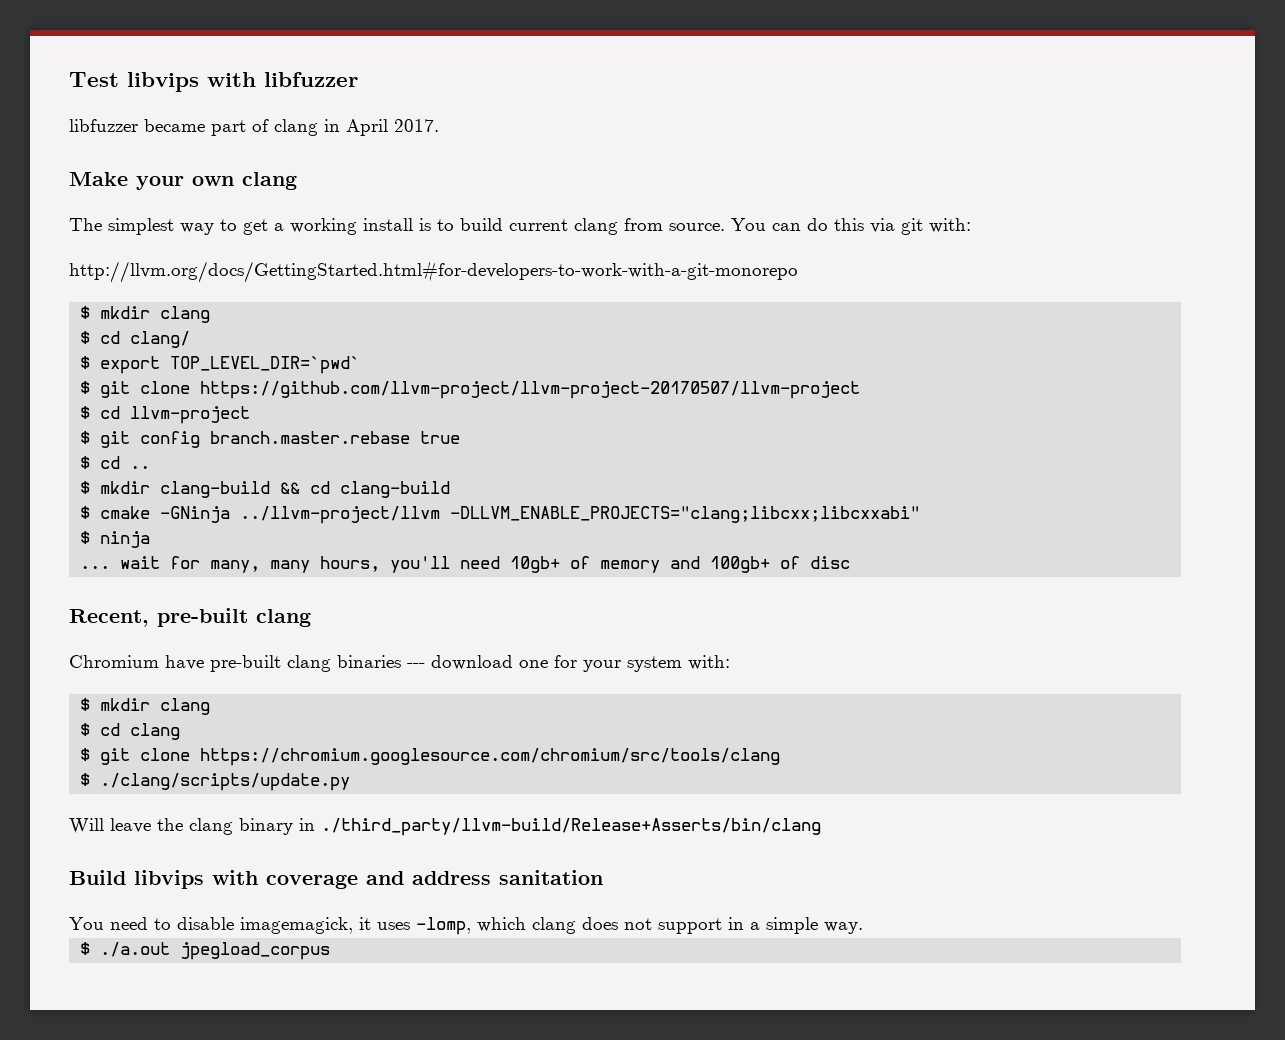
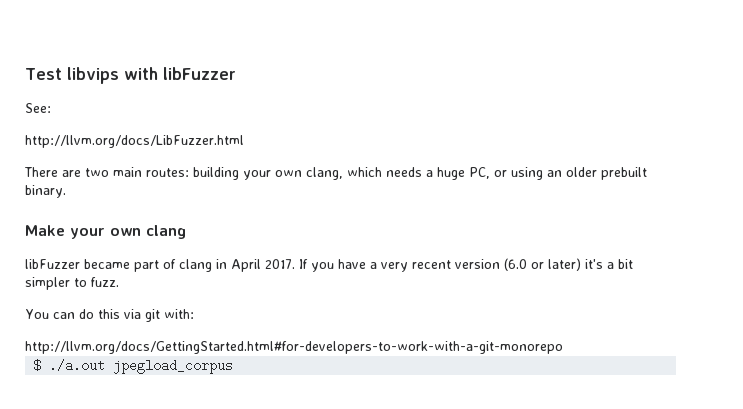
- Test libvips with libfuzzer
- libfuzzer became part of clang in April 2017.
+ Test libvips with libFuzzer
+ See:
+ http://llvm.org/docs/LibFuzzer.html
+ There are two main routes: building your own clang, which needs a huge PC, or using an older prebuilt binary.
  Make your own clang
- The simplest way to get a working install is to build current clang from source. You can do this via git with:
+ libFuzzer became part of clang in April 2017. If you have a very recent version (6.0 or later) it's a bit simpler to fuzz.
+ You can do this via git with:
  http://llvm.org/docs/GettingStarted.html#for-developers-to-work-with-a-git-monorepo
- $ mkdir clang
- $ cd clang/
- $ export TOP_LEVEL_DIR=`pwd`
- $ git clone https://github.com/llvm-project/llvm-project-20170507/llvm-project
- $ cd llvm-project
- $ git config branch.master.rebase true
- $ cd ..
- $ mkdir clang-build && cd clang-build
- $ cmake -GNinja ../llvm-project/llvm -DLLVM_ENABLE_PROJECTS="clang;libcxx;libcxxabi"
- $ ninja
- ... wait for many, many hours, you'll need 10gb+ of memory and 100gb+ of disc
- Recent, pre-built clang
- Chromium have pre-built clang binaries --- download one for your system with:
- $ mkdir clang
- $ cd clang
- $ git clone https://chromium.googlesource.com/chromium/src/tools/clang
- $ ./clang/scripts/update.py
- Will leave the clang binary in ./third_party/llvm-build/Release+Asserts/bin/clang
- Build libvips with coverage and address sanitation
- You need to disable imagemagick, it uses -lomp, which clang does not support in a simple way.

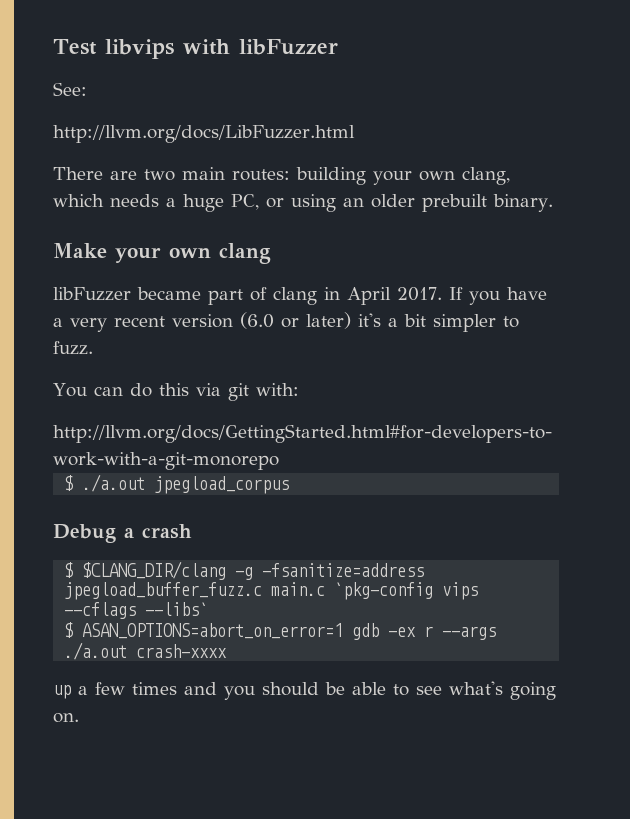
+ Debug a crash
+ $ $CLANG_DIR/clang -g -fsanitize=address jpegload_buffer_fuzz.c main.c `pkg-config vips --cflags --libs`
+ $ ASAN_OPTIONS=abort_on_error=1 gdb -ex r --args ./a.out crash-xxxx
+ up a few times and you should be able to see what's going on.

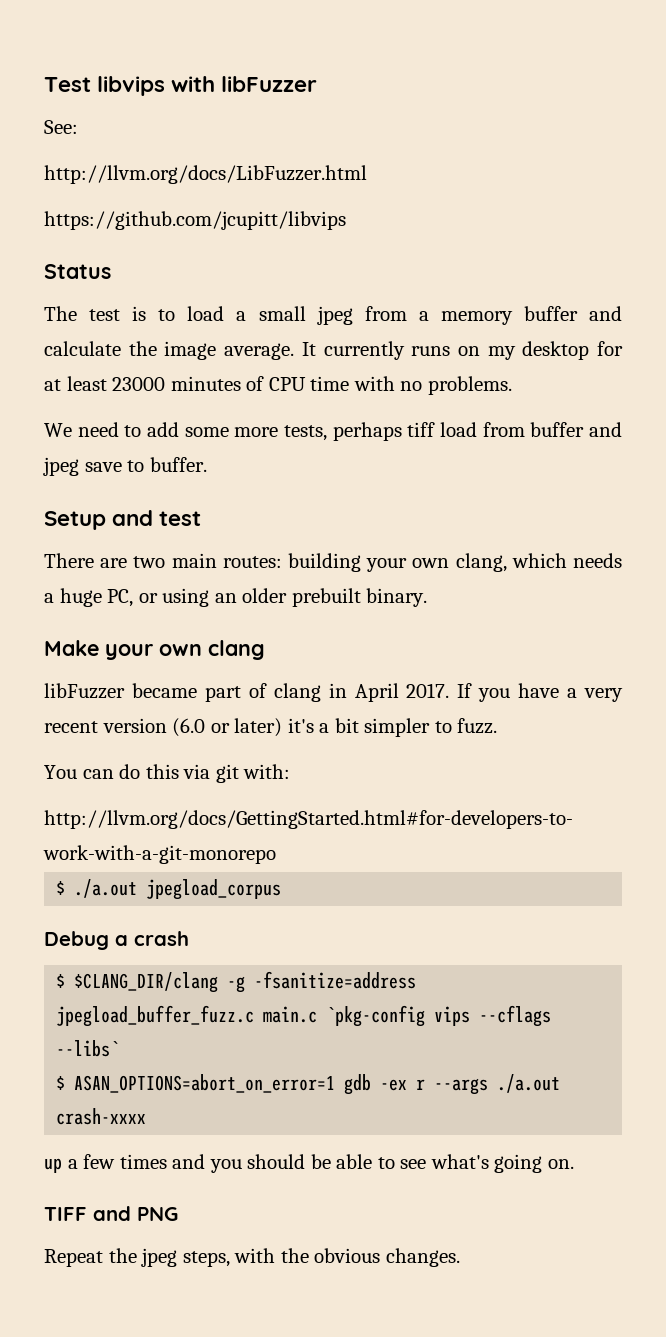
+ https://github.com/jcupitt/libvips
+ Status
+ The test is to load a small jpeg from a memory buffer and calculate the image average. It currently runs on my desktop for at least 23000 minutes of CPU time with no problems.
+ We need to add some more tests, perhaps tiff load from buffer and jpeg save to buffer.
+ Setup and test
+ TIFF and PNG
+ Repeat the jpeg steps, with the obvious changes.

